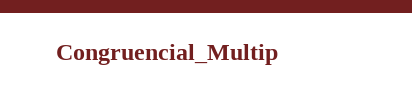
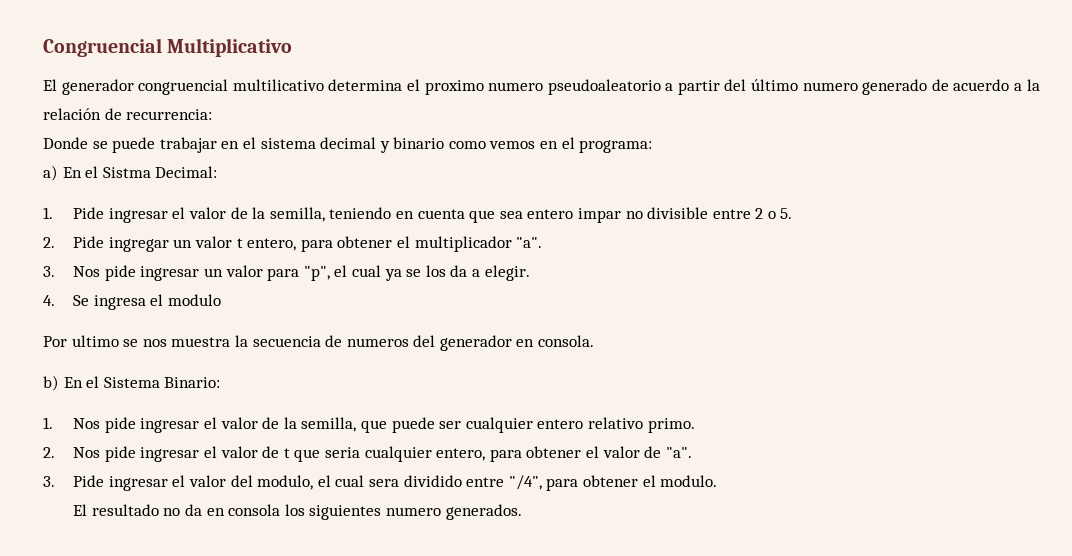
- Congruencial_Multip
+ Congruencial Multiplicativo
+ El generador congruencial multilicativo determina el proximo numero pseudoaleatorio a partir del último numero generado de acuerdo a la relación de recurrencia:
+ Donde se puede trabajar en el sistema decimal y binario como vemos en el programa:
+ a) En el Sistma Decimal:
+ 1. Pide ingresar el valor de la semilla, teniendo en cuenta que sea entero impar no divisible entre 2 o 5.
+ 2. Pide ingregar un valor t entero, para obtener el multiplicador "a".
+ 3. Nos pide ingresar un valor para "p", el cual ya se los da a elegir.
+ 4. Se ingresa el modulo
+ Por ultimo se nos muestra la secuencia de numeros del generador en consola.
+ b) En el Sistema Binario:
+ 1. Nos pide ingresar el valor de la semilla, que puede ser cualquier entero relativo primo.
+ 2. Nos pide ingresar el valor de t que seria cualquier entero, para obtener el valor de "a".
+ 3. Pide ingresar el valor del modulo, el cual sera dividido entre "/4", para obtener el modulo.
+ El resultado no da en consola los siguientes numero generados.

